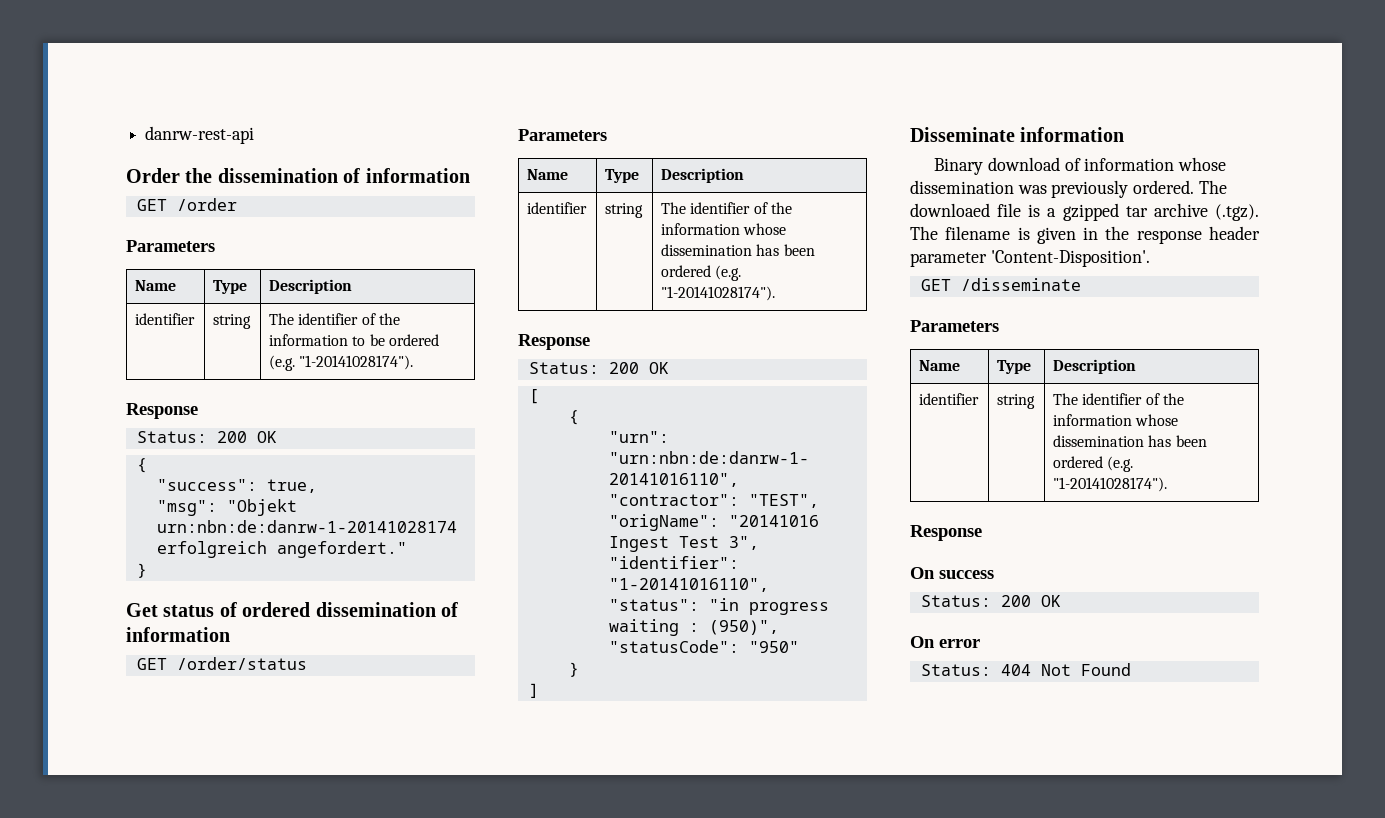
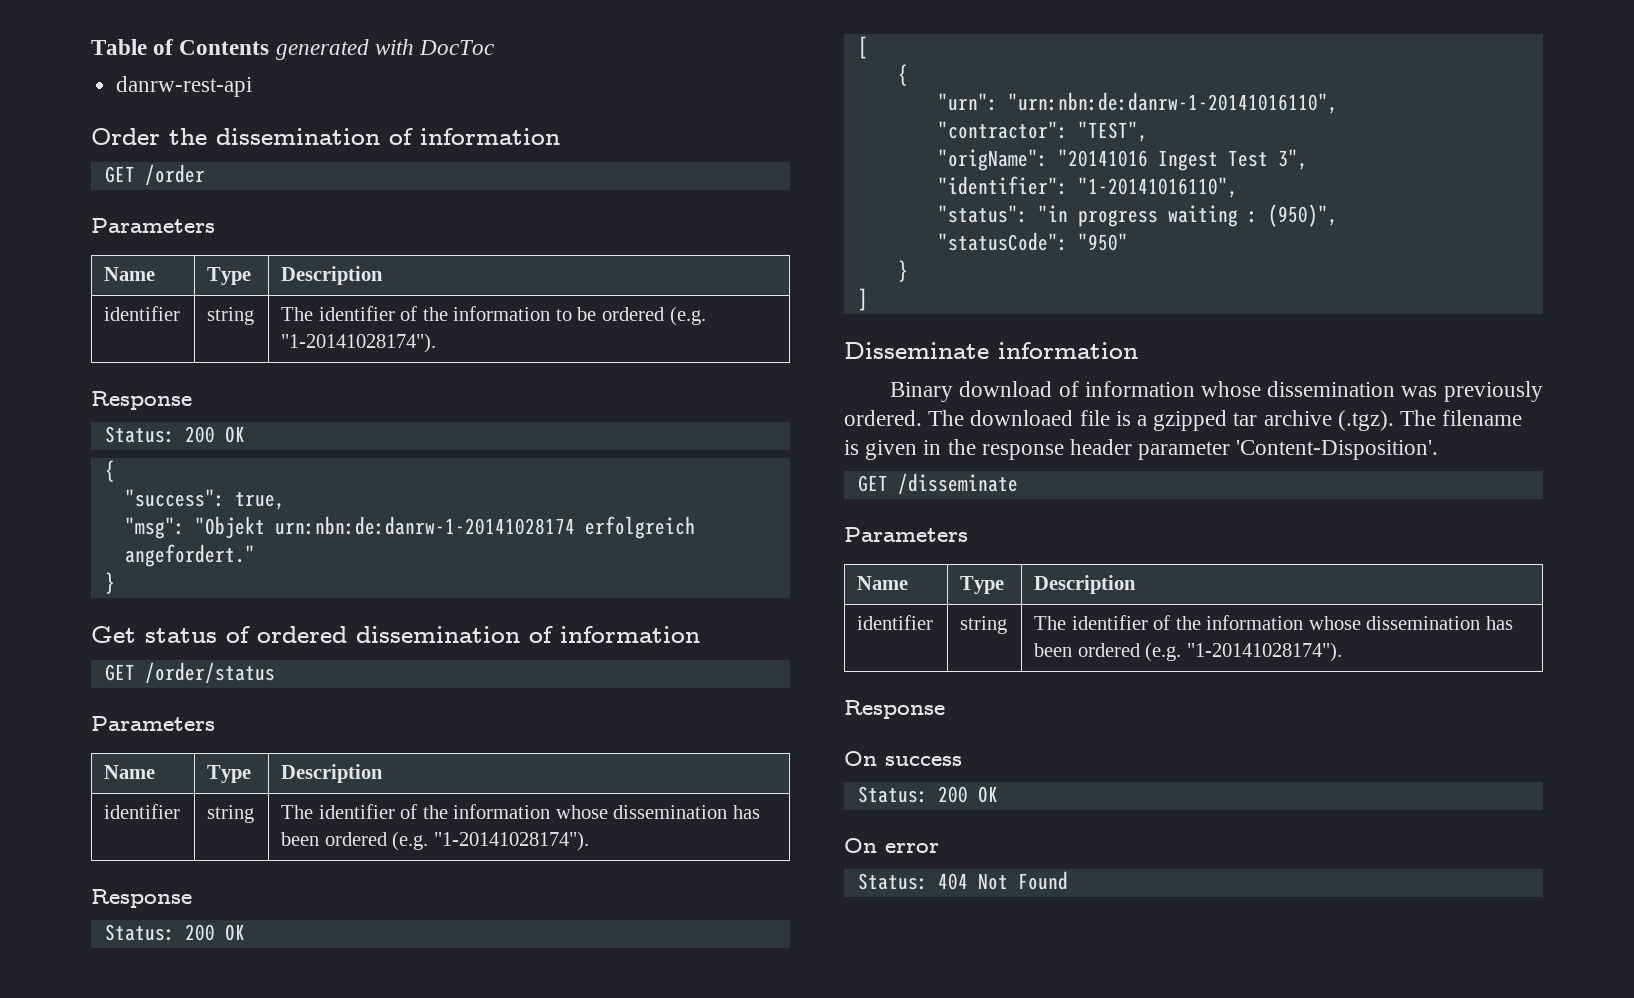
+ Table of Contents generated with DocToc

